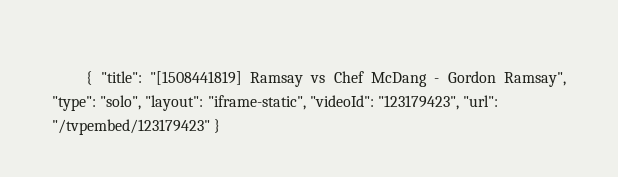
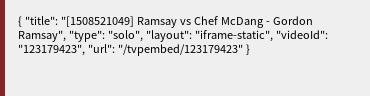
- { "title": "[1508441819] Ramsay vs Chef McDang - Gordon Ramsay", "type": "solo", "layout": "iframe-static", "videoId": "123179423", "url": "/tvpembed/123179423" }
+ { "title": "[1508521049] Ramsay vs Chef McDang - Gordon Ramsay", "type": "solo", "layout": "iframe-static", "videoId": "123179423", "url": "/tvpembed/123179423" }

